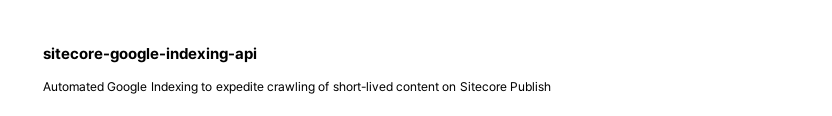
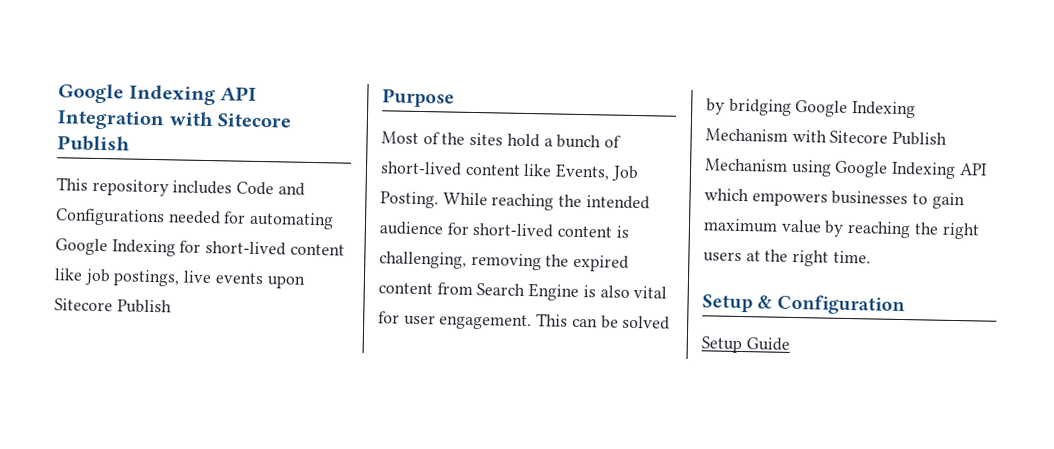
- sitecore-google-indexing-api
- Automated Google Indexing to expedite crawling of short-lived content on Sitecore Publish
+ Google Indexing API Integration with Sitecore Publish
+ This repository includes Code and Configurations needed for automating Google Indexing for short-lived content like job postings, live events upon Sitecore Publish
+ Purpose
+ Most of the sites hold a bunch of short-lived content like Events, Job Posting. While reaching the intended audience for short-lived content is challenging, removing the expired content from Search Engine is also vital for user engagement. This can be solved by bridging Google Indexing Mechanism with Sitecore Publish Mechanism using Google Indexing API which empowers businesses to gain maximum value by reaching the right users at the right time.
+ Setup & Configuration
+ Setup Guide

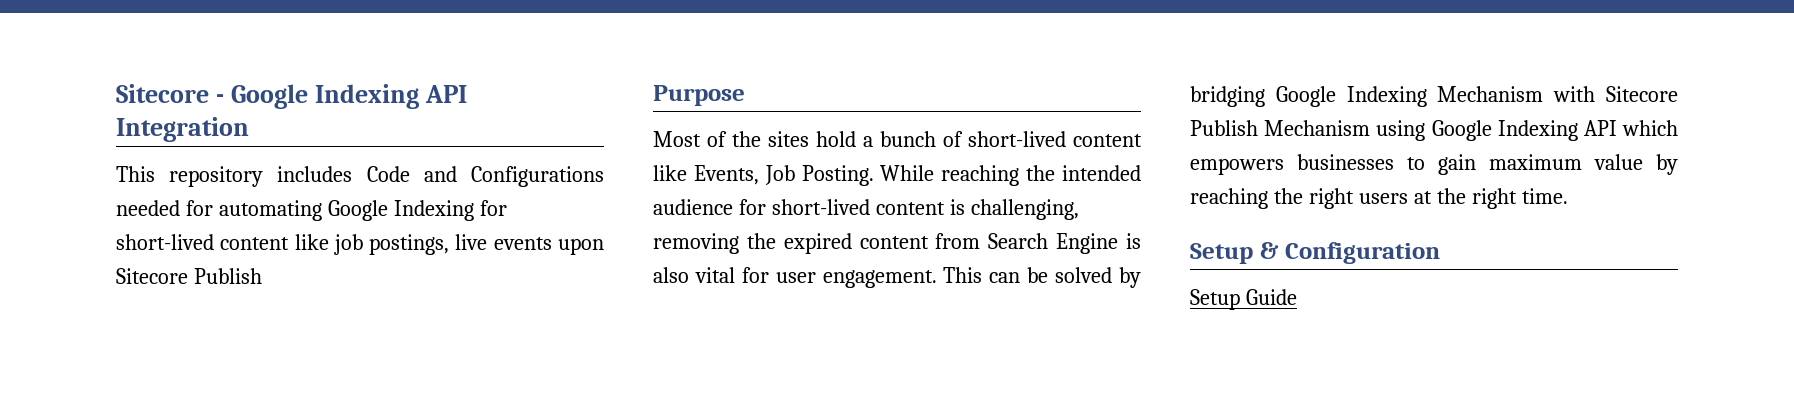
- Google Indexing API Integration with Sitecore Publish
+ Sitecore - Google Indexing API Integration

